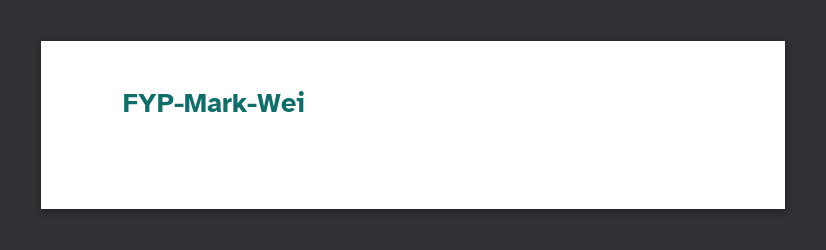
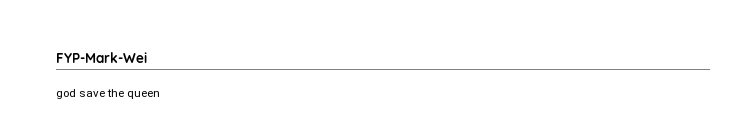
+ god save the queen

